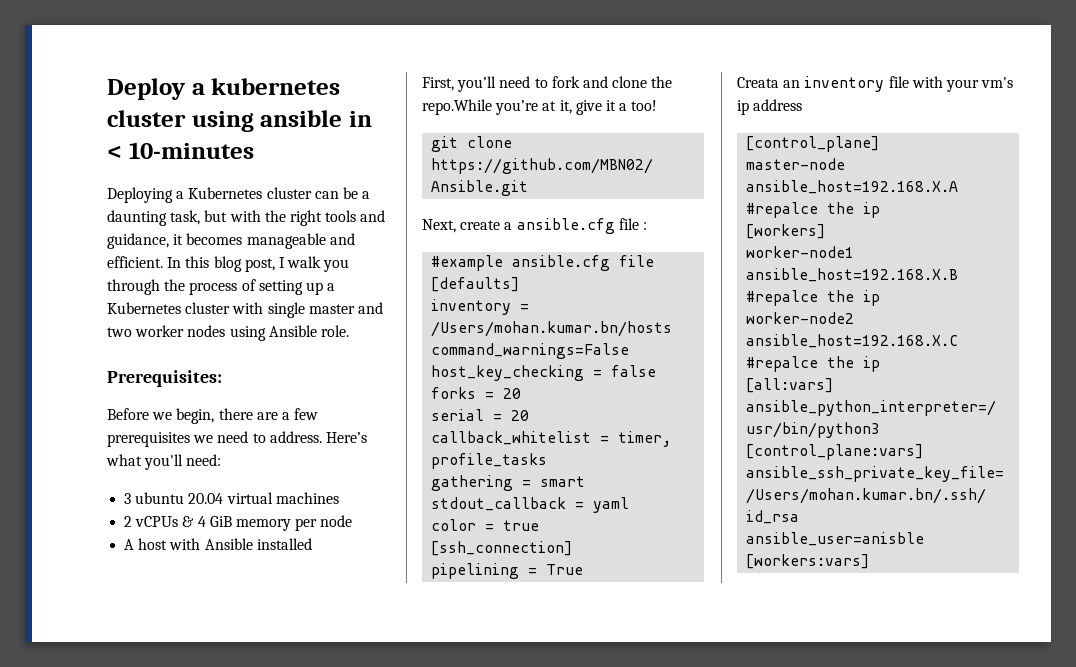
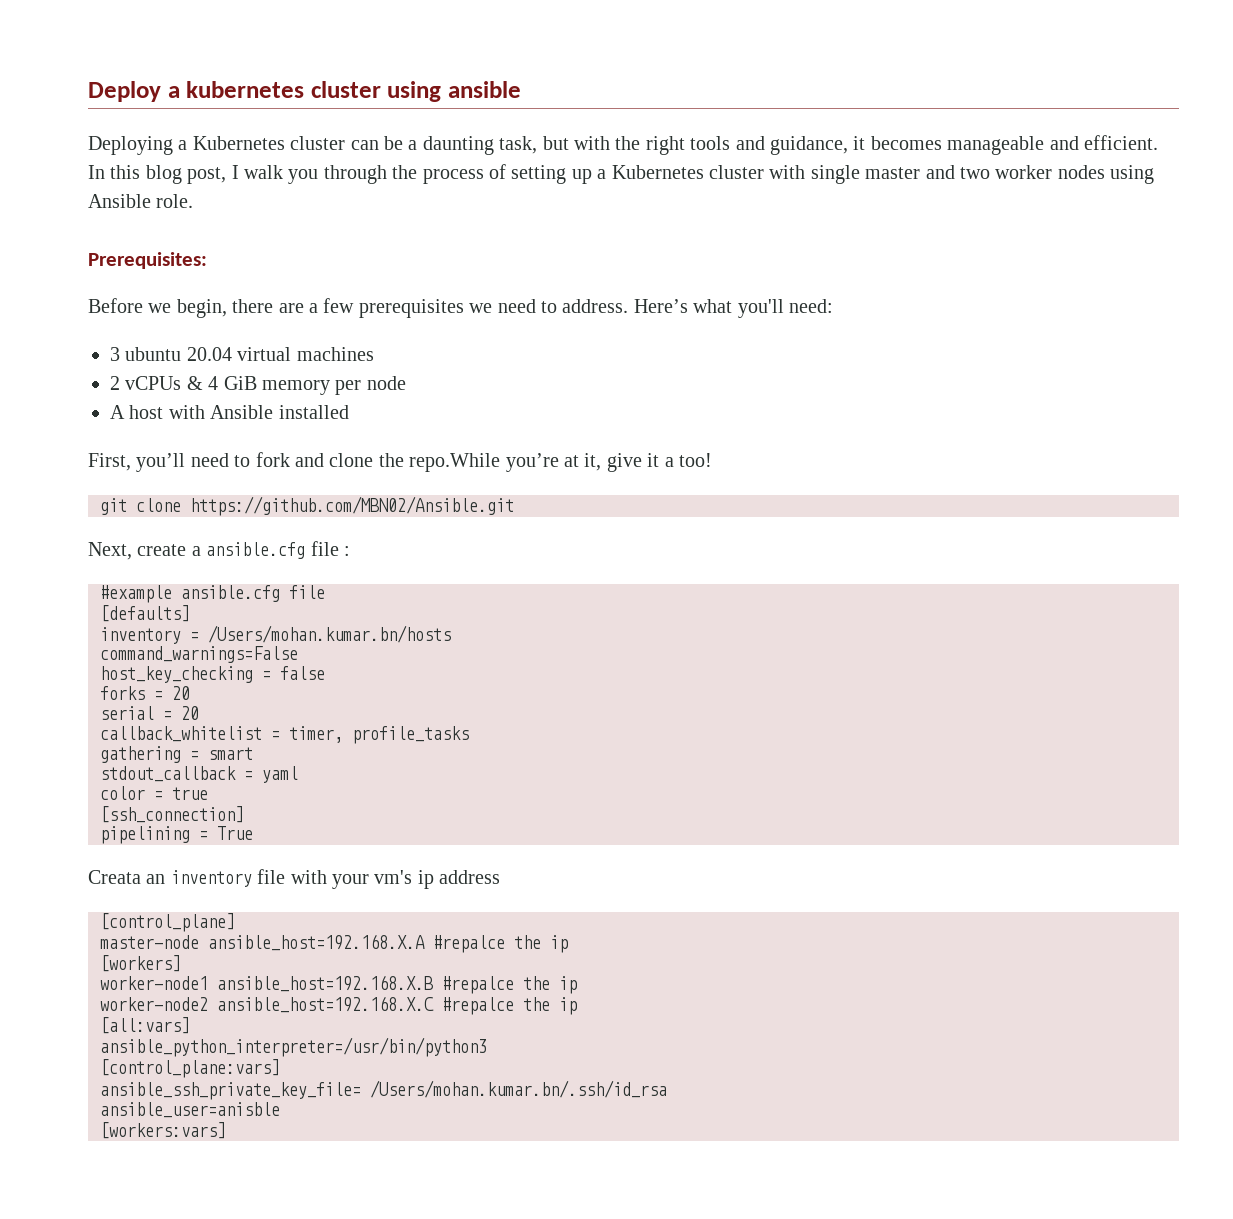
- Deploy a kubernetes cluster using ansible in < 10-minutes
+ Deploy a kubernetes cluster using ansible

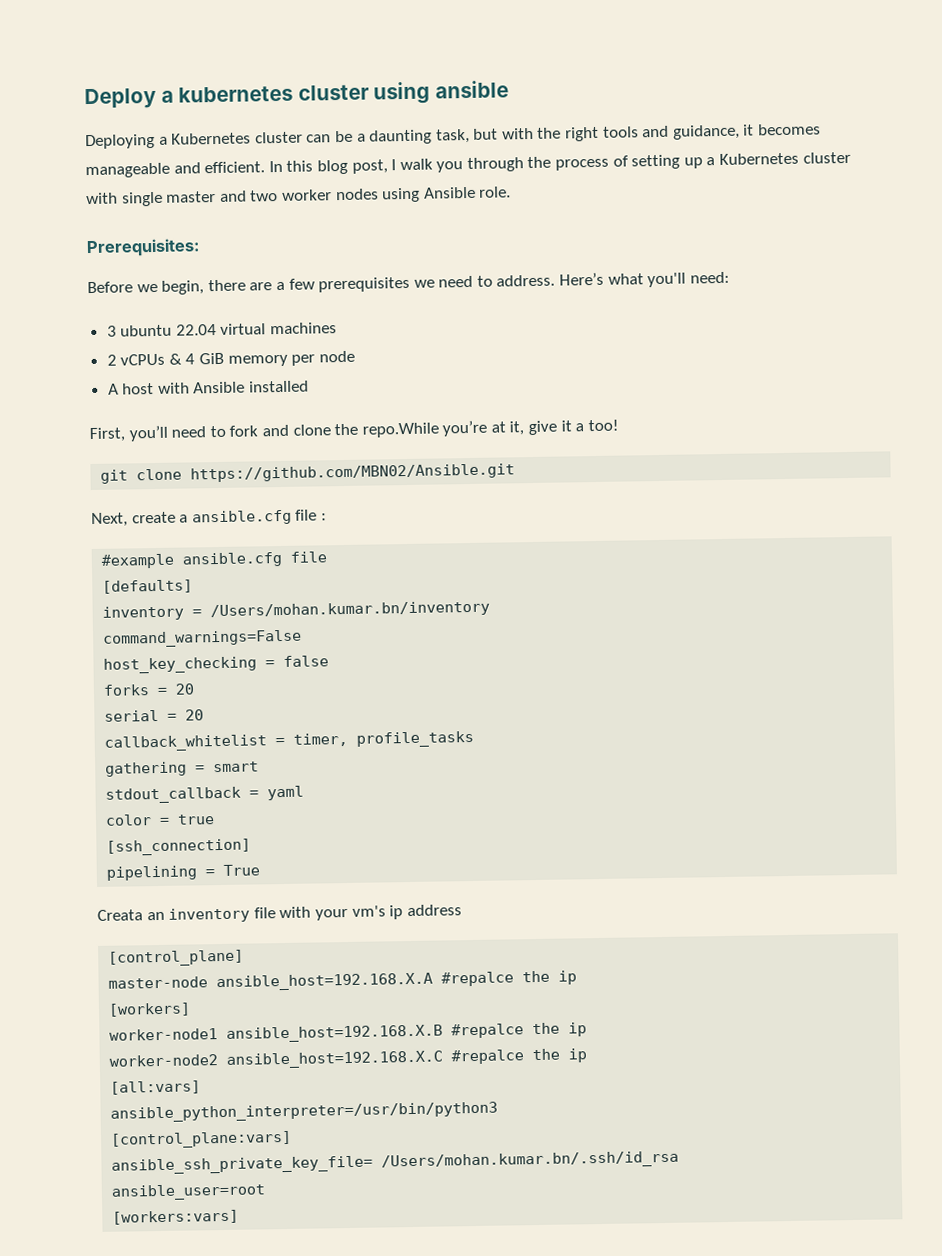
- 3 ubuntu 20.04 virtual machines
+ 3 ubuntu 22.04 virtual machines
- inventory = /Users/mohan.kumar.bn/hosts
+ inventory = /Users/mohan.kumar.bn/inventory
- ansible_user=anisble
+ ansible_user=root

